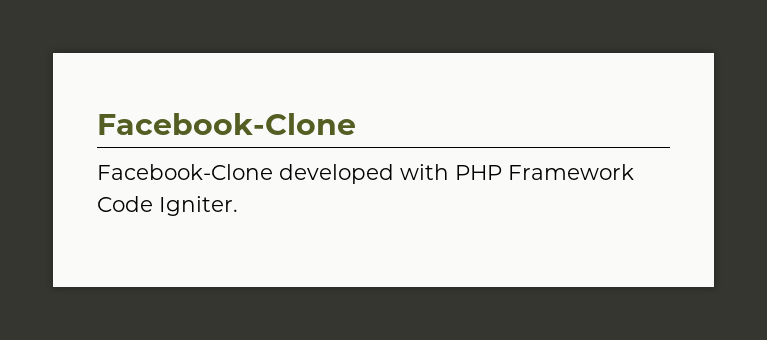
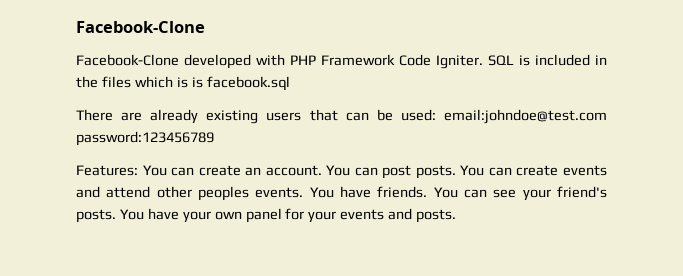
+ SQL is included in the files which is is facebook.sql
+ There are already existing users that can be used: email:johndoe@test.com password:123456789
+ Features: You can create an account. You can post posts. You can create events and attend other peoples events. You have friends. You can see your friend's posts. You have your own panel for your events and posts.

